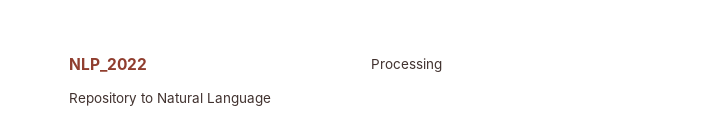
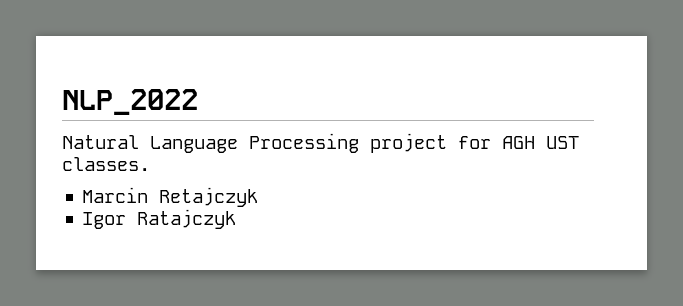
- Repository to Natural Language Processing
+ Natural Language Processing project for AGH UST classes.
+ Marcin Retajczyk
+ Igor Ratajczyk

